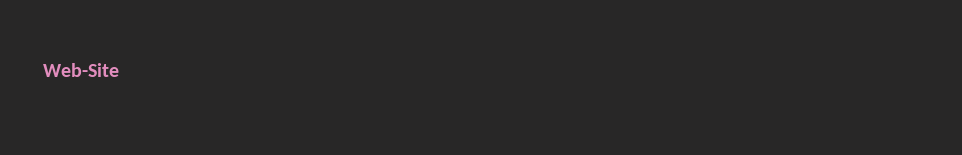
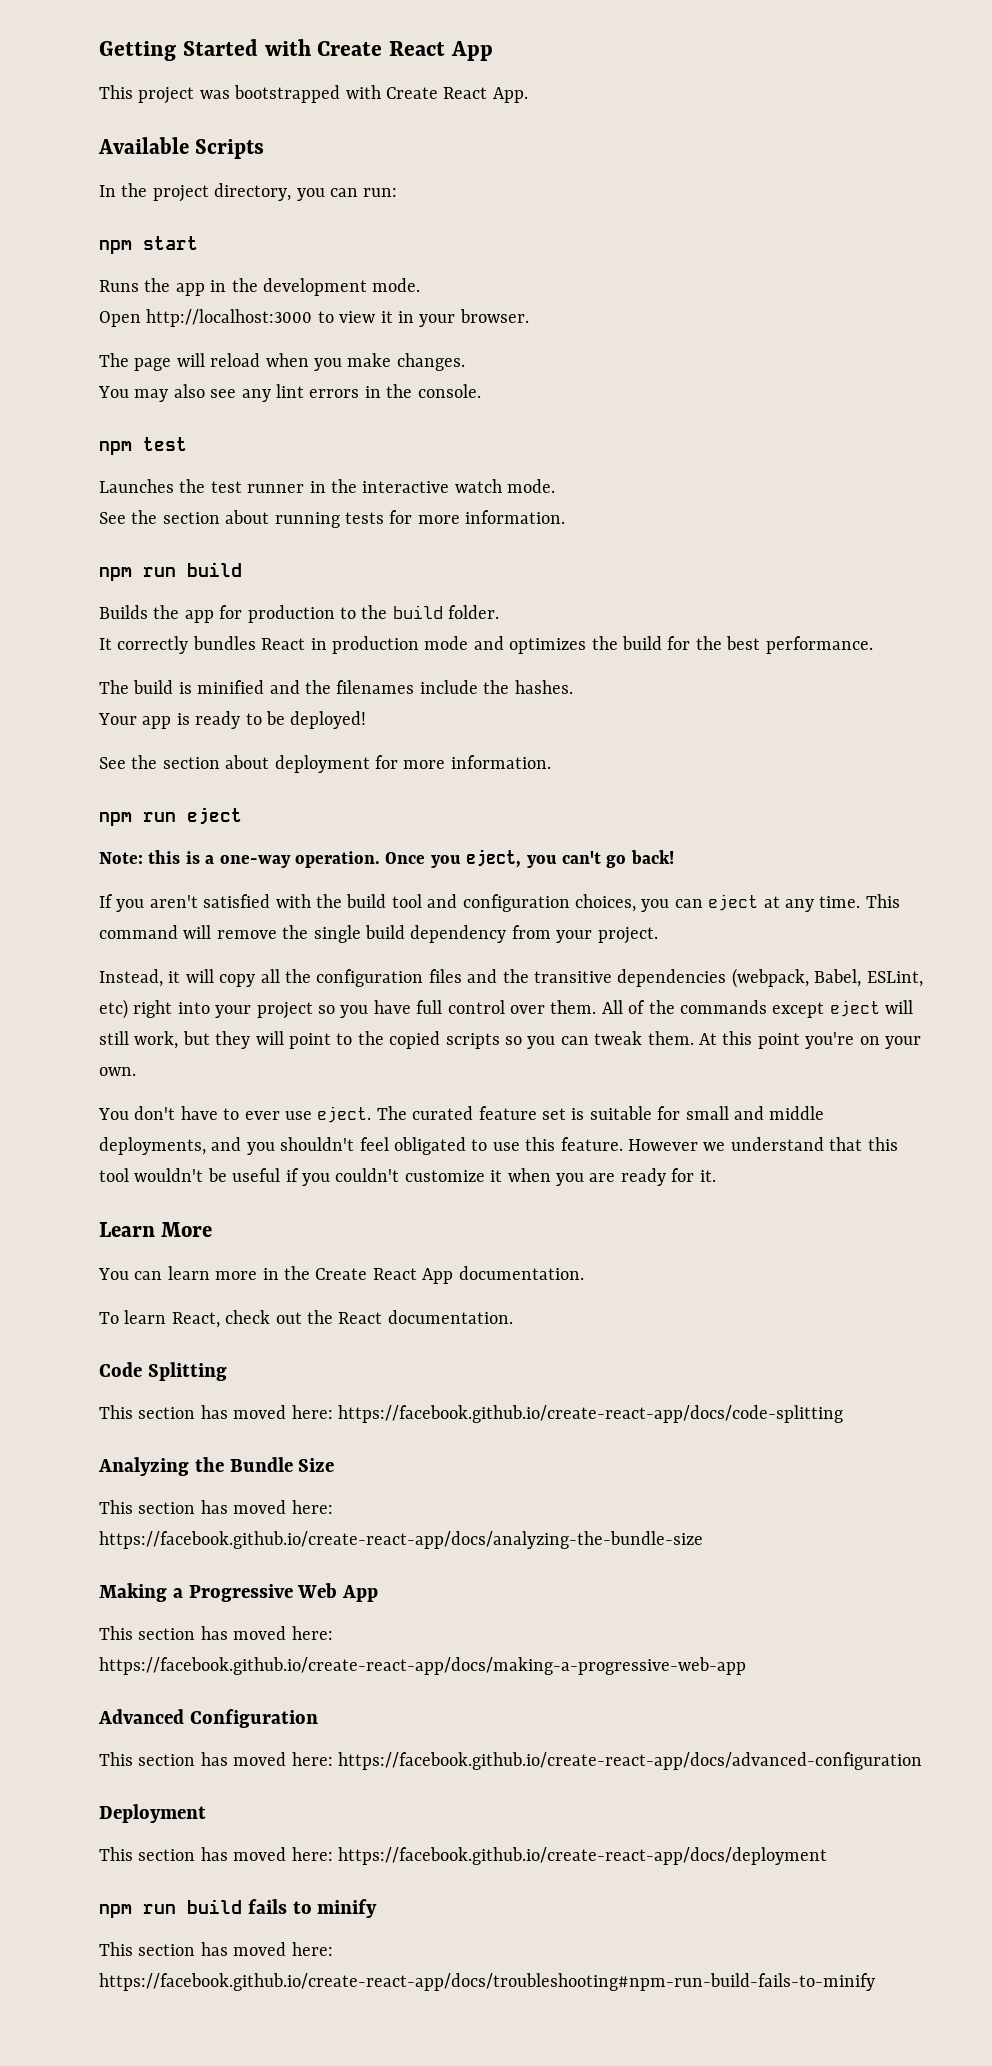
- Web-Site
+ Getting Started with Create React App
+ This project was bootstrapped with Create React App.
+ Available Scripts
+ In the project directory, you can run:
+ npm start
+ Runs the app in the development mode.
+ Open http://localhost:3000 to view it in your browser.
+ The page will reload when you make changes.
+ You may also see any lint errors in the console.
+ npm test
+ Launches the test runner in the interactive watch mode.
+ See the section about running tests for more information.
+ npm run build
+ Builds the app for production to the build folder.
+ It correctly bundles React in production mode and optimizes the build for the best performance.
+ The build is minified and the filenames include the hashes.
+ Your app is ready to be deployed!
+ See the section about deployment for more information.
+ npm run eject
+ Note: this is a one-way operation. Once you eject, you can't go back!
+ If you aren't satisfied with the build tool and configuration choices, you can eject at any time. This command will remove the single build dependency from your project.
+ Instead, it will copy all the configuration files and the transitive dependencies (webpack, Babel, ESLint, etc) right into your project so you have full control over them. All of the commands except eject will still work, but they will point to the copied scripts so you can tweak them. At this point you're on your own.
+ You don't have to ever use eject. The curated feature set is suitable for small and middle deployments, and you shouldn't feel obligated to use this feature. However we understand that this tool wouldn't be useful if you couldn't customize it when you are ready for it.
+ Learn More
+ You can learn more in the Create React App documentation.
+ To learn React, check out the React documentation.
+ Code Splitting
+ This section has moved here: https://facebook.github.io/create-react-app/docs/code-splitting
+ Analyzing the Bundle Size
+ This section has moved here: https://facebook.github.io/create-react-app/docs/analyzing-the-bundle-size
+ Making a Progressive Web App
+ This section has moved here: https://facebook.github.io/create-react-app/docs/making-a-progressive-web-app
+ Advanced Configuration
+ This section has moved here: https://facebook.github.io/create-react-app/docs/advanced-configuration
+ Deployment
+ This section has moved here: https://facebook.github.io/create-react-app/docs/deployment
+ npm run build fails to minify
+ This section has moved here: https://facebook.github.io/create-react-app/docs/troubleshooting#npm-run-build-fails-to-minify

